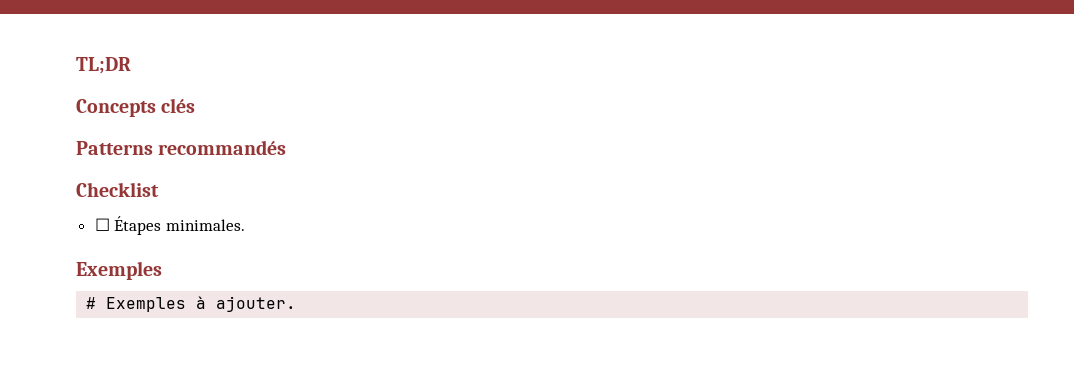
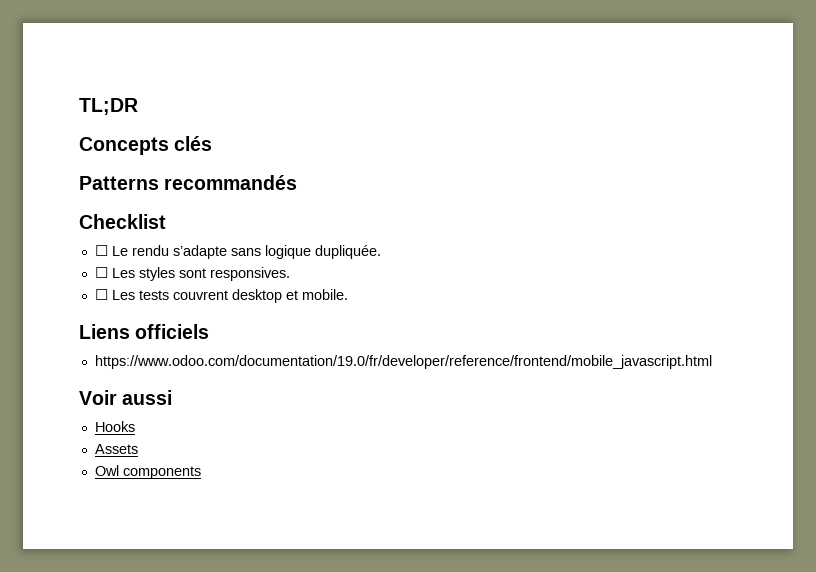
- ☐ Étapes minimales.
- Exemples
- # Exemples à ajouter.
+ ☐ Le rendu s’adapte sans logique dupliquée.
+ ☐ Les styles sont responsives.
+ ☐ Les tests couvrent desktop et mobile.
+ Liens officiels
+ https://www.odoo.com/documentation/19.0/fr/developer/reference/frontend/mobile_javascript.html
+ Voir aussi
+ Hooks
+ Assets
+ Owl components

